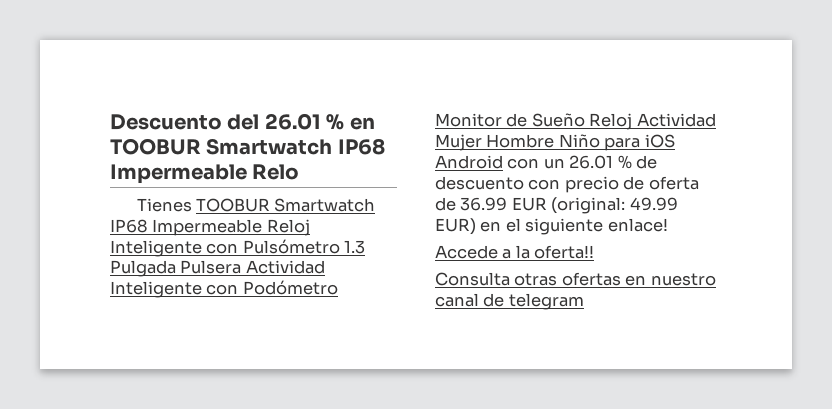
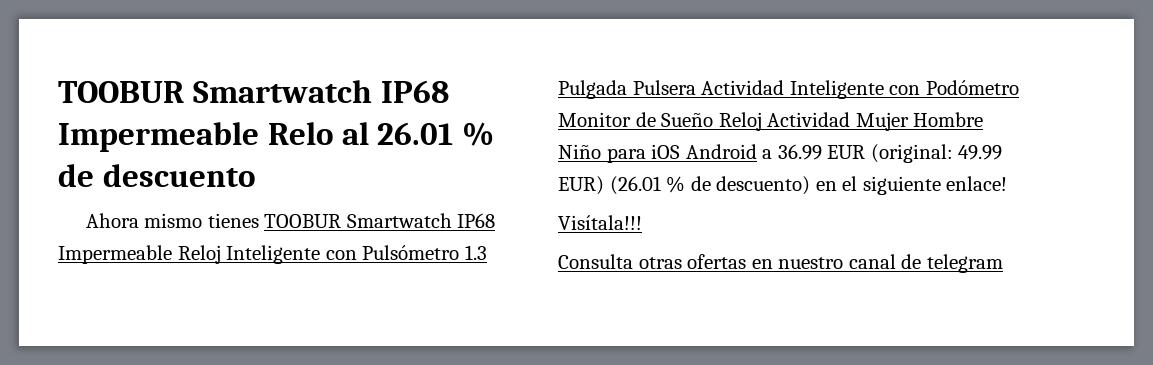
- Descuento del 26.01 % en TOOBUR Smartwatch IP68 Impermeable Relo
- Tienes TOOBUR Smartwatch IP68 Impermeable Reloj Inteligente con Pulsómetro 1.3 Pulgada Pulsera Actividad Inteligente con Podómetro Monitor de Sueño Reloj Actividad Mujer Hombre Niño para iOS Android con un 26.01 % de descuento con precio de oferta de 36.99 EUR (original: 49.99 EUR) en el siguiente enlace!
+ TOOBUR Smartwatch IP68 Impermeable Relo al 26.01 % de descuento
+ Ahora mismo tienes TOOBUR Smartwatch IP68 Impermeable Reloj Inteligente con Pulsómetro 1.3 Pulgada Pulsera Actividad Inteligente con Podómetro Monitor de Sueño Reloj Actividad Mujer Hombre Niño para iOS Android a 36.99 EUR (original: 49.99 EUR) (26.01 % de descuento) en el siguiente enlace!
- Accede a la oferta!!
+ Visítala!!!

